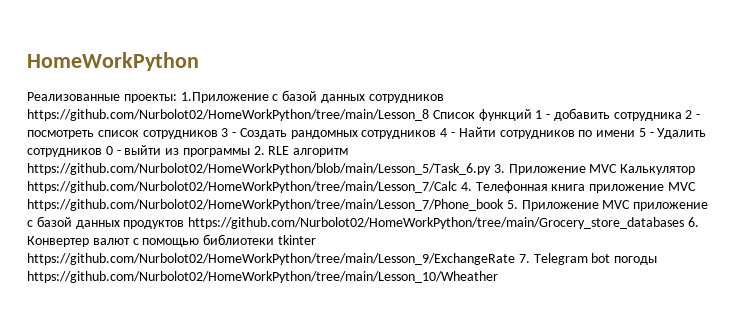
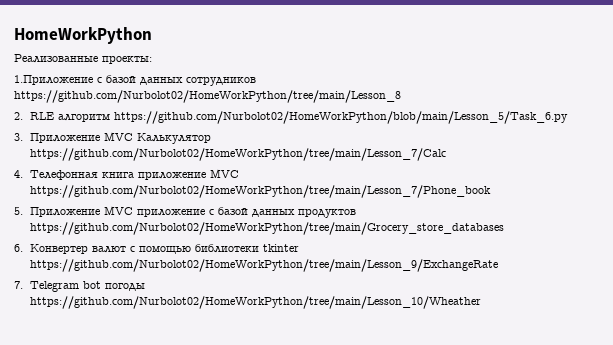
- Реализованные проекты: 1.Приложение с базой данных сотрудников https://github.com/Nurbolot02/HomeWorkPython/tree/main/Lesson_8 Список функций 1 - добавить сотрудника 2 - посмотреть список сотрудников 3 - Создать рандомных сотрудников 4 - Найти сотрудников по имени 5 - Удалить сотрудников 0 - выйти из программы 2. RLE алгоритм https://github.com/Nurbolot02/HomeWorkPython/blob/main/Lesson_5/Task_6.py 3. Приложение MVC Калькулятор https://github.com/Nurbolot02/HomeWorkPython/tree/main/Lesson_7/Calc 4. Телефонная книга приложение MVC https://github.com/Nurbolot02/HomeWorkPython/tree/main/Lesson_7/Phone_book 5. Приложение MVC приложение с базой данных продуктов https://github.com/Nurbolot02/HomeWorkPython/tree/main/Grocery_store_databases 6. Конвертер валют с помощью библиотеки tkinter https://github.com/Nurbolot02/HomeWorkPython/tree/main/Lesson_9/ExchangeRate 7. Telegram bot погоды https://github.com/Nurbolot02/HomeWorkPython/tree/main/Lesson_10/Wheather
+ Реализованные проекты:
+ 1.Приложение с базой данных сотрудников https://github.com/Nurbolot02/HomeWorkPython/tree/main/Lesson_8
+ 2. RLE алгоритм https://github.com/Nurbolot02/HomeWorkPython/blob/main/Lesson_5/Task_6.py
+ 3. Приложение MVC Калькулятор https://github.com/Nurbolot02/HomeWorkPython/tree/main/Lesson_7/Calc
+ 4. Телефонная книга приложение MVC https://github.com/Nurbolot02/HomeWorkPython/tree/main/Lesson_7/Phone_book
+ 5. Приложение MVC приложение с базой данных продуктов https://github.com/Nurbolot02/HomeWorkPython/tree/main/Grocery_store_databases
+ 6. Конвертер валют с помощью библиотеки tkinter https://github.com/Nurbolot02/HomeWorkPython/tree/main/Lesson_9/ExchangeRate
+ 7. Telegram bot погоды https://github.com/Nurbolot02/HomeWorkPython/tree/main/Lesson_10/Wheather

